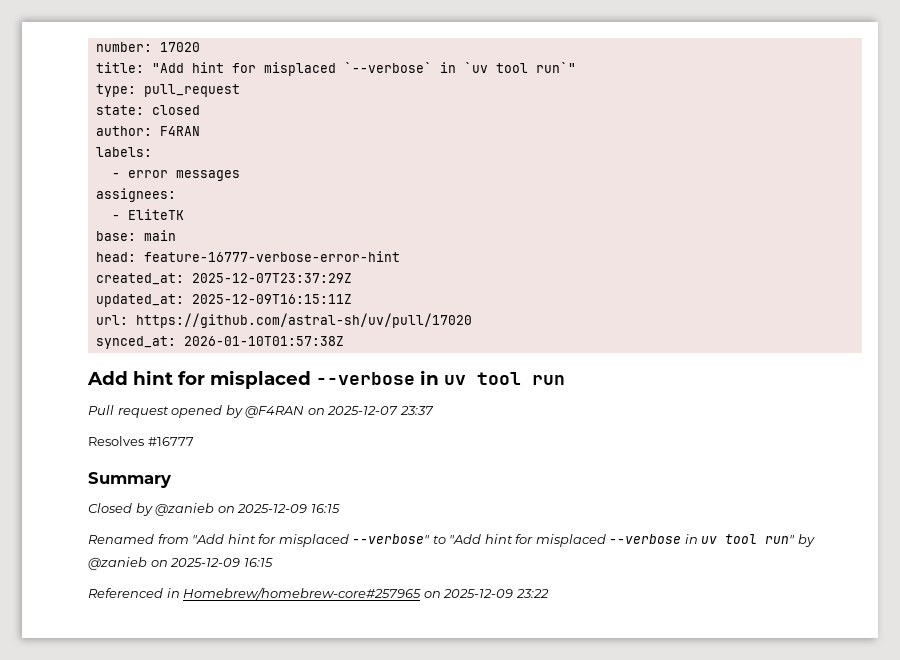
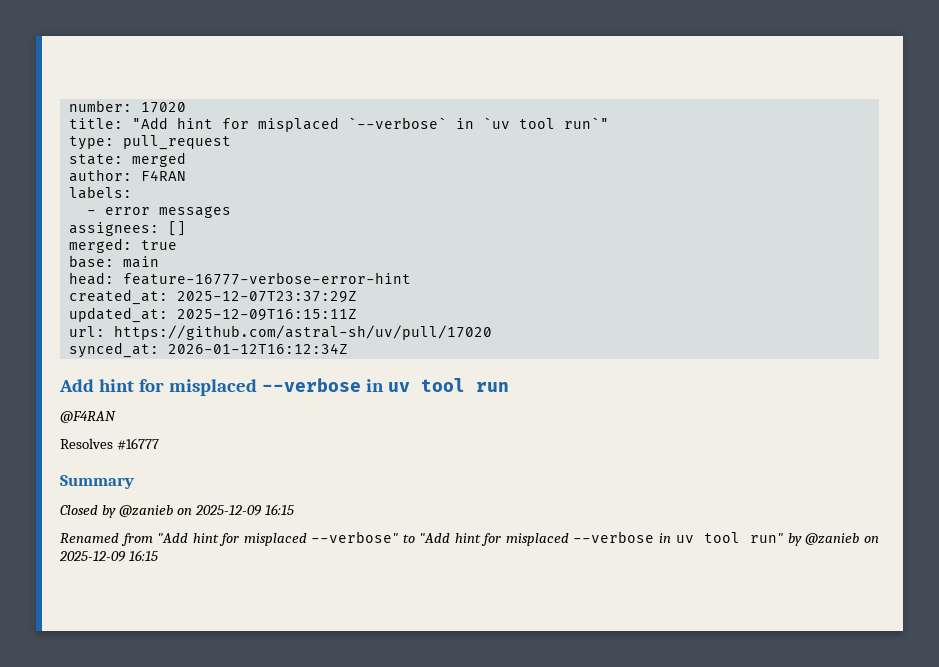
- state: closed
+ state: merged
- assignees:
- - EliteTK
+ assignees: []
+ merged: true
- synced_at: 2026-01-10T01:57:38Z
+ synced_at: 2026-01-12T16:12:34Z
- Pull request opened by @F4RAN on 2025-12-07 23:37
+ @F4RAN
- Referenced in Homebrew/homebrew-core#257965 on 2025-12-09 23:22

